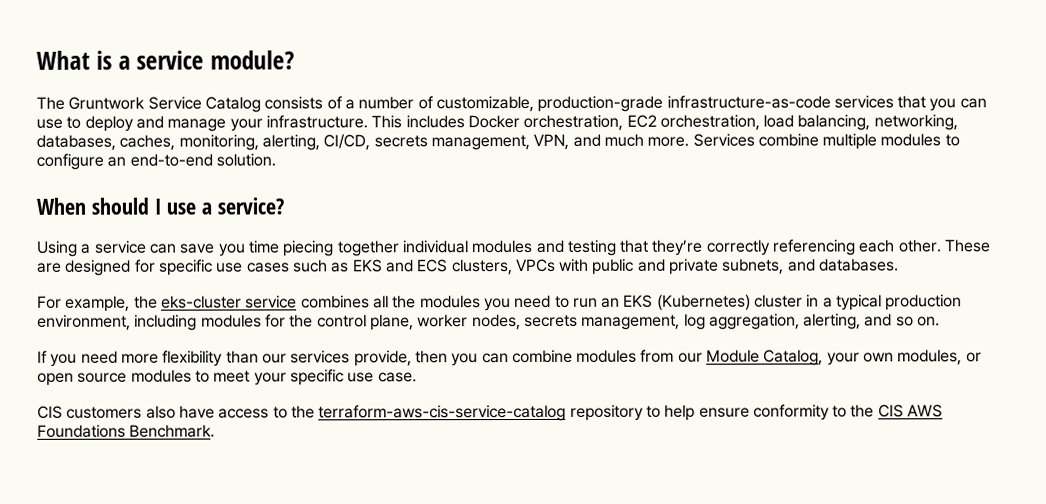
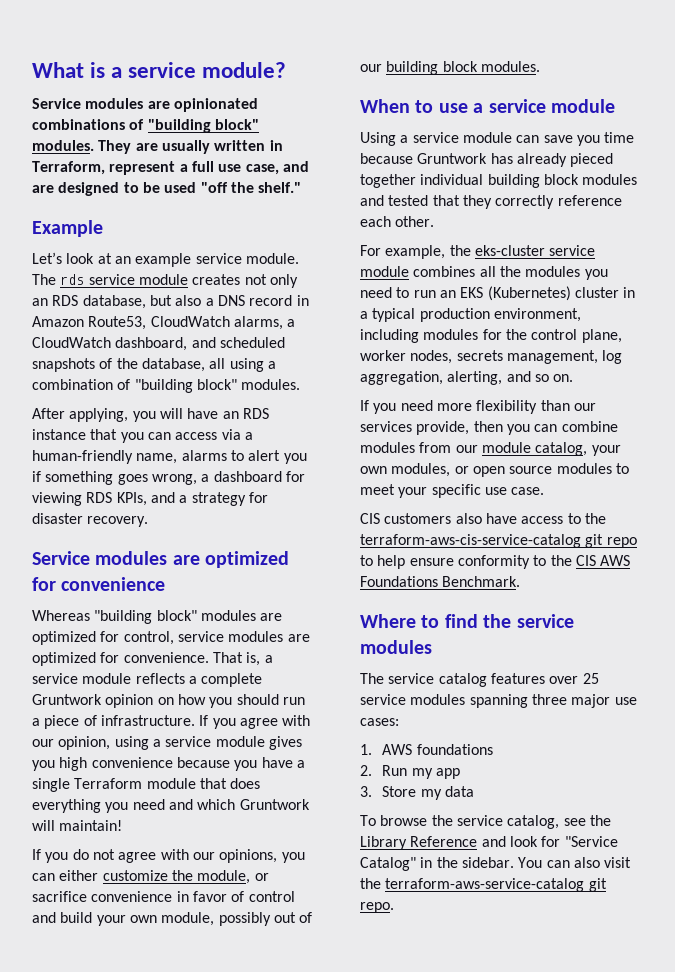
- The Gruntwork Service Catalog consists of a number of customizable, production-grade infrastructure-as-code services that you can use to deploy and manage your infrastructure. This includes Docker orchestration, EC2 orchestration, load balancing, networking, databases, caches, monitoring, alerting, CI/CD, secrets management, VPN, and much more. Services combine multiple modules to configure an end-to-end solution.
- When should I use a service?
+ Service modules are opinionated combinations of "building block" modules. They are usually written in Terraform, represent a full use case, and are designed to be used "off the shelf."
+ Example
+ Let’s look at an example service module. The rds service module creates not only an RDS database, but also a DNS record in Amazon Route53, CloudWatch alarms, a CloudWatch dashboard, and scheduled snapshots of the database, all using a combination of "building block" modules.
+ After applying, you will have an RDS instance that you can access via a human-friendly name, alarms to alert you if something goes wrong, a dashboard for viewing RDS KPIs, and a strategy for disaster recovery.
+ Service modules are optimized for convenience
+ Whereas "building block" modules are optimized for control, service modules are optimized for convenience. That is, a service module reflects a complete Gruntwork opinion on how you should run a piece of infrastructure. If you agree with our opinion, using a service module gives you high convenience because you have a single Terraform module that does everything you need and which Gruntwork will maintain!
+ If you do not agree with our opinions, you can either customize the module, or sacrifice convenience in favor of control and build your own module, possibly out of our building block modules.
+ When to use a service module
- Using a service can save you time piecing together individual modules and testing that they’re correctly referencing each other. These are designed for specific use cases such as EKS and ECS clusters, VPCs with public and private subnets, and databases.
+ Using a service module can save you time because Gruntwork has already pieced together individual building block modules and tested that they correctly reference each other.
- For example, the eks-cluster service combines all the modules you need to run an EKS (Kubernetes) cluster in a typical production environment, including modules for the control plane, worker nodes, secrets management, log aggregation, alerting, and so on.
+ For example, the eks-cluster service module combines all the modules you need to run an EKS (Kubernetes) cluster in a typical production environment, including modules for the control plane, worker nodes, secrets management, log aggregation, alerting, and so on.
- If you need more flexibility than our services provide, then you can combine modules from our Module Catalog, your own modules, or open source modules to meet your specific use case.
+ If you need more flexibility than our services provide, then you can combine modules from our module catalog, your own modules, or open source modules to meet your specific use case.
- CIS customers also have access to the terraform-aws-cis-service-catalog repository to help ensure conformity to the CIS AWS Foundations Benchmark.
+ CIS customers also have access to the terraform-aws-cis-service-catalog git repo to help ensure conformity to the CIS AWS Foundations Benchmark.
+ Where to find the service modules
+ The service catalog features over 25 service modules spanning three major use cases:
+ 1. AWS foundations
+ 2. Run my app
+ 3. Store my data
+ To browse the service catalog, see the Library Reference and look for "Service Catalog" in the sidebar. You can also visit the terraform-aws-service-catalog git repo.

